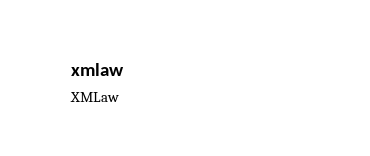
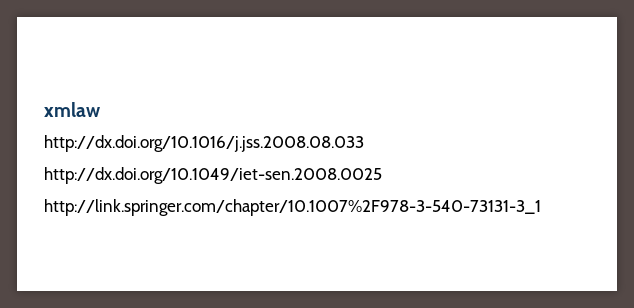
- XMLaw
+ http://dx.doi.org/10.1016/j.jss.2008.08.033
+ http://dx.doi.org/10.1049/iet-sen.2008.0025
+ http://link.springer.com/chapter/10.1007%2F978-3-540-73131-3_1

